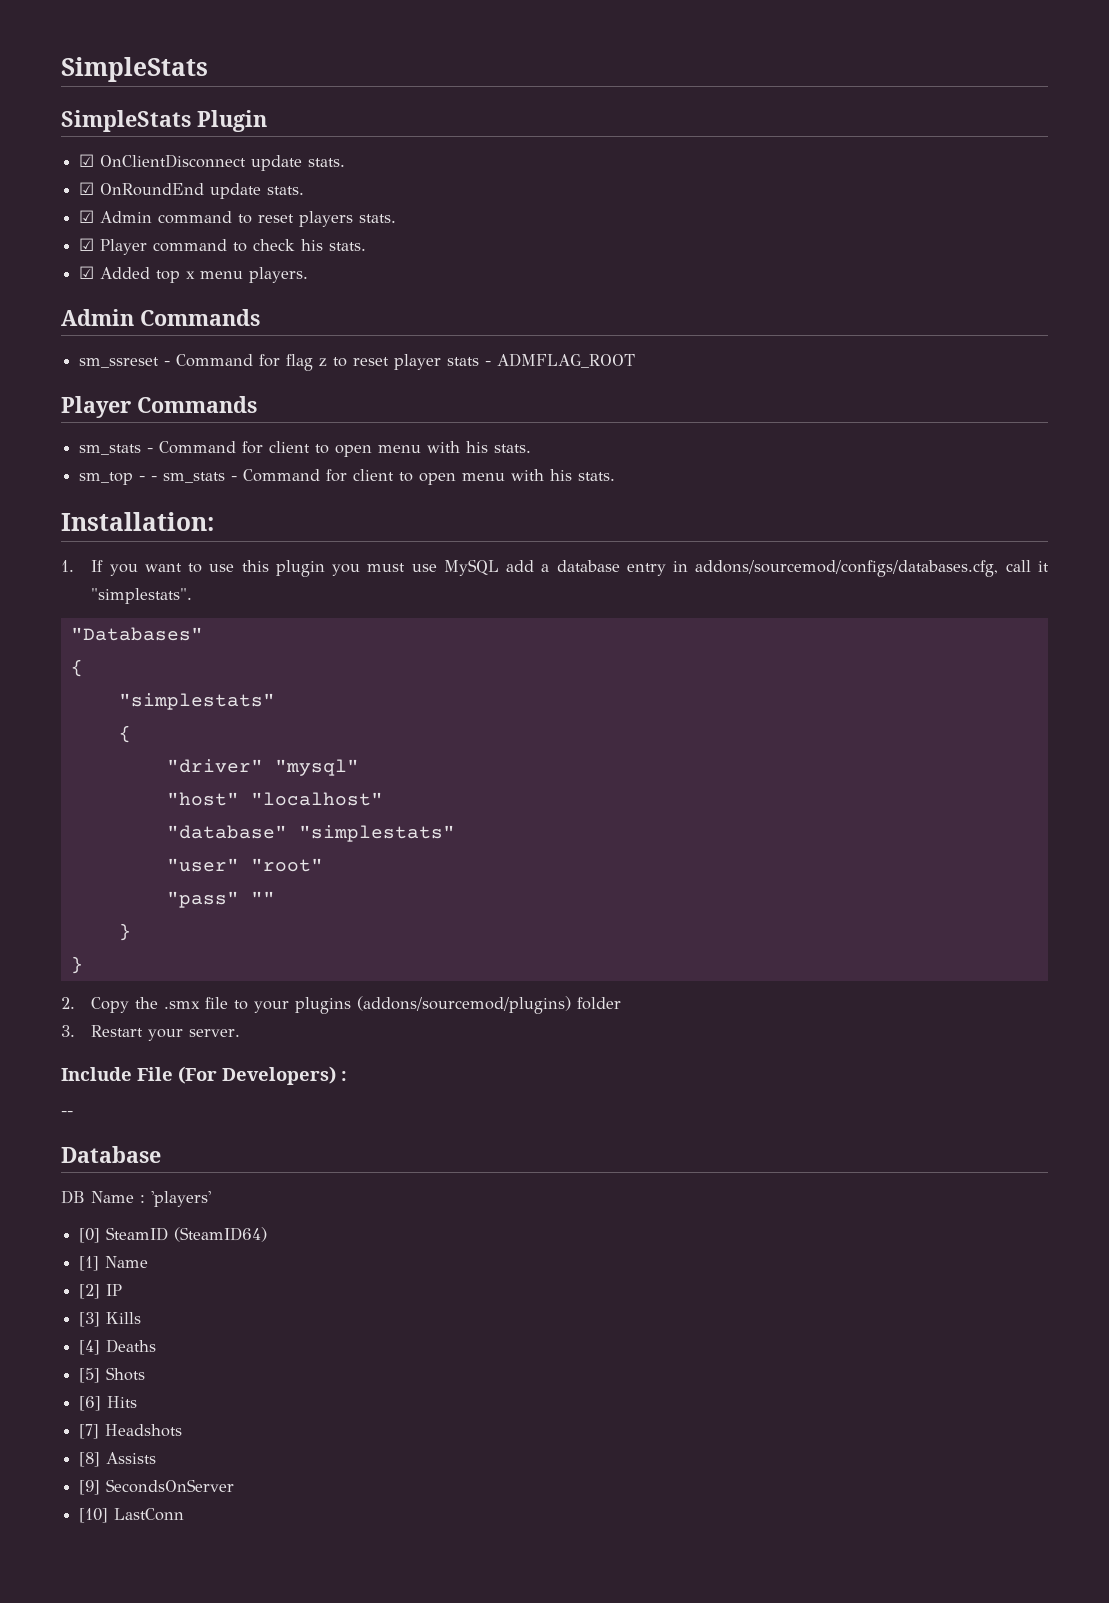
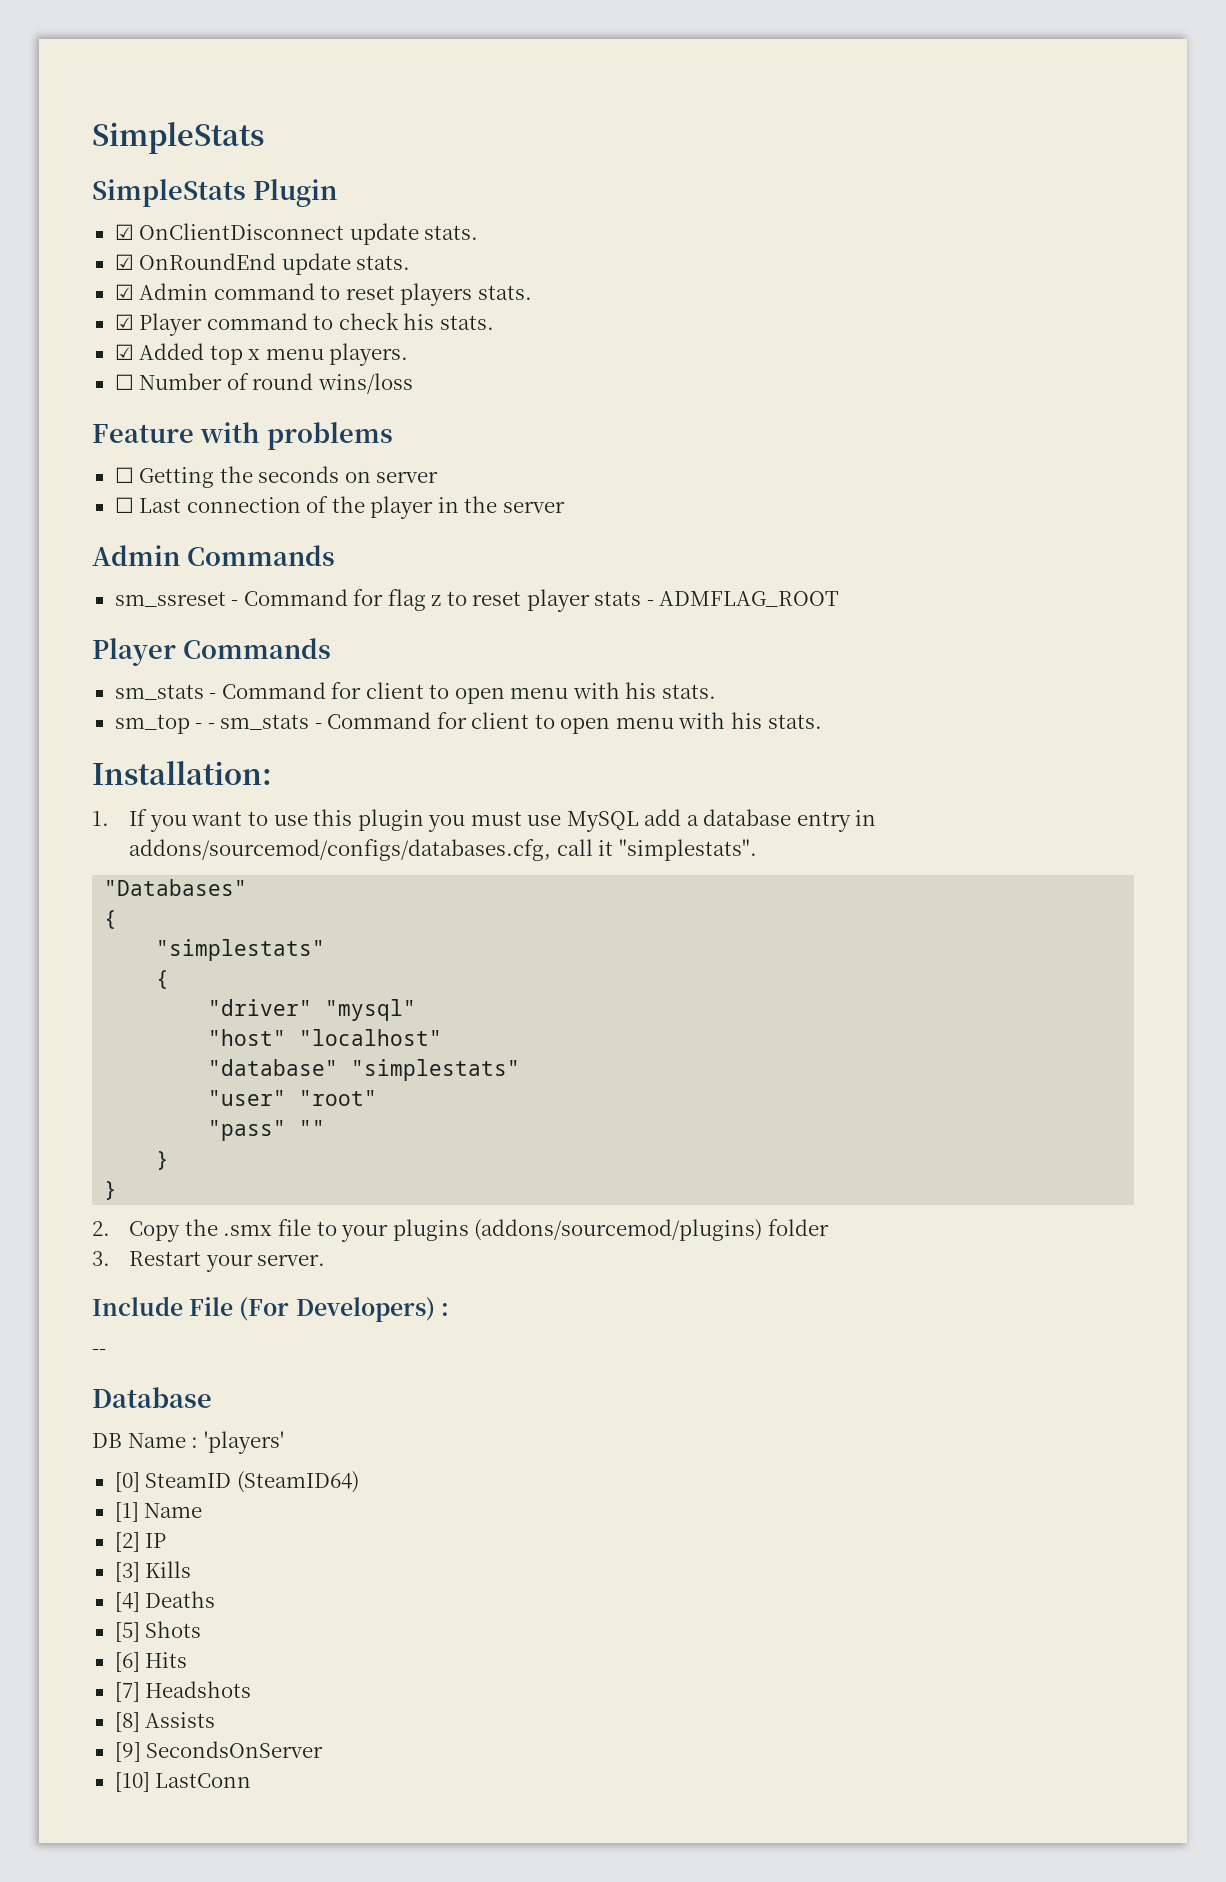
+ ☐ Number of round wins/loss
+ Feature with problems
+ ☐ Getting the seconds on server
+ ☐ Last connection of the player in the server

